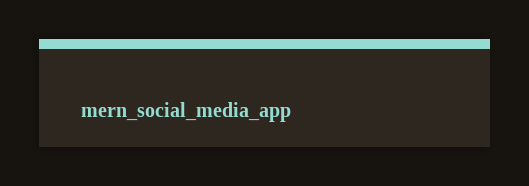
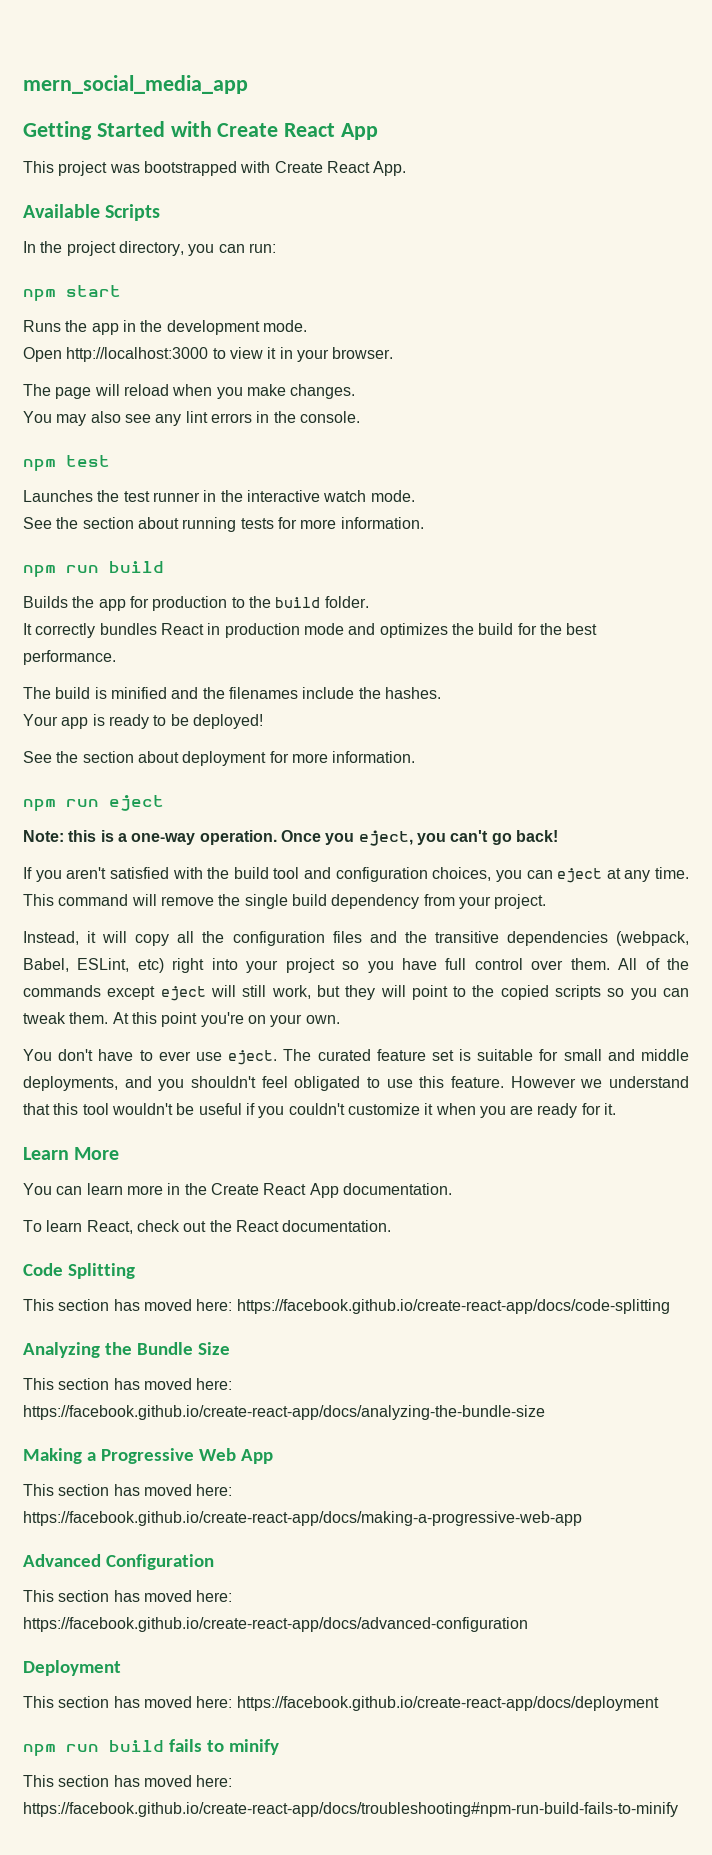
+ Getting Started with Create React App
+ This project was bootstrapped with Create React App.
+ Available Scripts
+ In the project directory, you can run:
+ npm start
+ Runs the app in the development mode.
+ Open http://localhost:3000 to view it in your browser.
+ The page will reload when you make changes.
+ You may also see any lint errors in the console.
+ npm test
+ Launches the test runner in the interactive watch mode.
+ See the section about running tests for more information.
+ npm run build
+ Builds the app for production to the build folder.
+ It correctly bundles React in production mode and optimizes the build for the best performance.
+ The build is minified and the filenames include the hashes.
+ Your app is ready to be deployed!
+ See the section about deployment for more information.
+ npm run eject
+ Note: this is a one-way operation. Once you eject, you can't go back!
+ If you aren't satisfied with the build tool and configuration choices, you can eject at any time. This command will remove the single build dependency from your project.
+ Instead, it will copy all the configuration files and the transitive dependencies (webpack, Babel, ESLint, etc) right into your project so you have full control over them. All of the commands except eject will still work, but they will point to the copied scripts so you can tweak them. At this point you're on your own.
+ You don't have to ever use eject. The curated feature set is suitable for small and middle deployments, and you shouldn't feel obligated to use this feature. However we understand that this tool wouldn't be useful if you couldn't customize it when you are ready for it.
+ Learn More
+ You can learn more in the Create React App documentation.
+ To learn React, check out the React documentation.
+ Code Splitting
+ This section has moved here: https://facebook.github.io/create-react-app/docs/code-splitting
+ Analyzing the Bundle Size
+ This section has moved here: https://facebook.github.io/create-react-app/docs/analyzing-the-bundle-size
+ Making a Progressive Web App
+ This section has moved here: https://facebook.github.io/create-react-app/docs/making-a-progressive-web-app
+ Advanced Configuration
+ This section has moved here: https://facebook.github.io/create-react-app/docs/advanced-configuration
+ Deployment
+ This section has moved here: https://facebook.github.io/create-react-app/docs/deployment
+ npm run build fails to minify
+ This section has moved here: https://facebook.github.io/create-react-app/docs/troubleshooting#npm-run-build-fails-to-minify

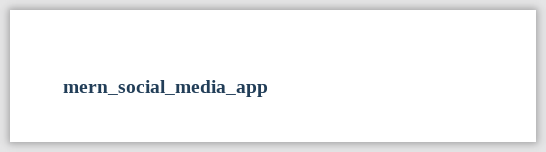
- Getting Started with Create React App
- This project was bootstrapped with Create React App.
- Available Scripts
- In the project directory, you can run:
- npm start
- Runs the app in the development mode.
- Open http://localhost:3000 to view it in your browser.
- The page will reload when you make changes.
- You may also see any lint errors in the console.
- npm test
- Launches the test runner in the interactive watch mode.
- See the section about running tests for more information.
- npm run build
- Builds the app for production to the build folder.
- It correctly bundles React in production mode and optimizes the build for the best performance.
- The build is minified and the filenames include the hashes.
- Your app is ready to be deployed!
- See the section about deployment for more information.
- npm run eject
- Note: this is a one-way operation. Once you eject, you can't go back!
- If you aren't satisfied with the build tool and configuration choices, you can eject at any time. This command will remove the single build dependency from your project.
- Instead, it will copy all the configuration files and the transitive dependencies (webpack, Babel, ESLint, etc) right into your project so you have full control over them. All of the commands except eject will still work, but they will point to the copied scripts so you can tweak them. At this point you're on your own.
- You don't have to ever use eject. The curated feature set is suitable for small and middle deployments, and you shouldn't feel obligated to use this feature. However we understand that this tool wouldn't be useful if you couldn't customize it when you are ready for it.
- Learn More
- You can learn more in the Create React App documentation.
- To learn React, check out the React documentation.
- Code Splitting
- This section has moved here: https://facebook.github.io/create-react-app/docs/code-splitting
- Analyzing the Bundle Size
- This section has moved here: https://facebook.github.io/create-react-app/docs/analyzing-the-bundle-size
- Making a Progressive Web App
- This section has moved here: https://facebook.github.io/create-react-app/docs/making-a-progressive-web-app
- Advanced Configuration
- This section has moved here: https://facebook.github.io/create-react-app/docs/advanced-configuration
- Deployment
- This section has moved here: https://facebook.github.io/create-react-app/docs/deployment
- npm run build fails to minify
- This section has moved here: https://facebook.github.io/create-react-app/docs/troubleshooting#npm-run-build-fails-to-minify

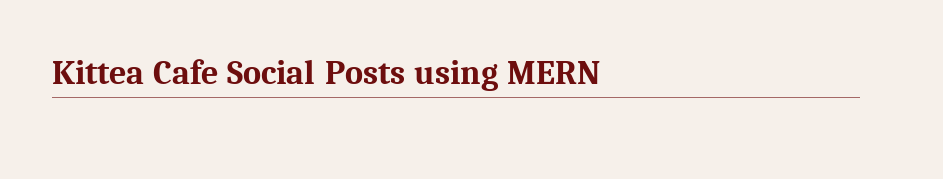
- mern_social_media_app
+ Kittea Cafe Social Posts using MERN

